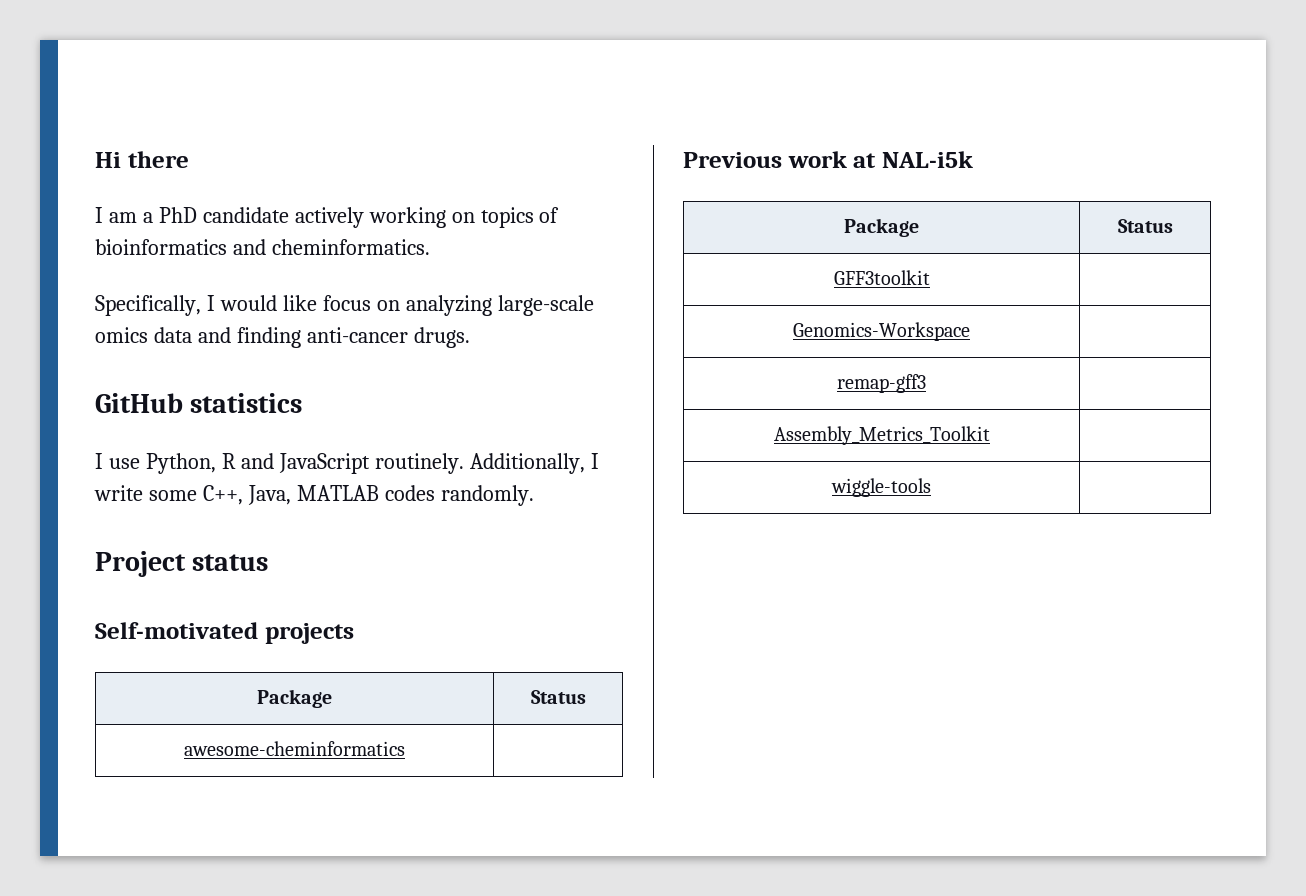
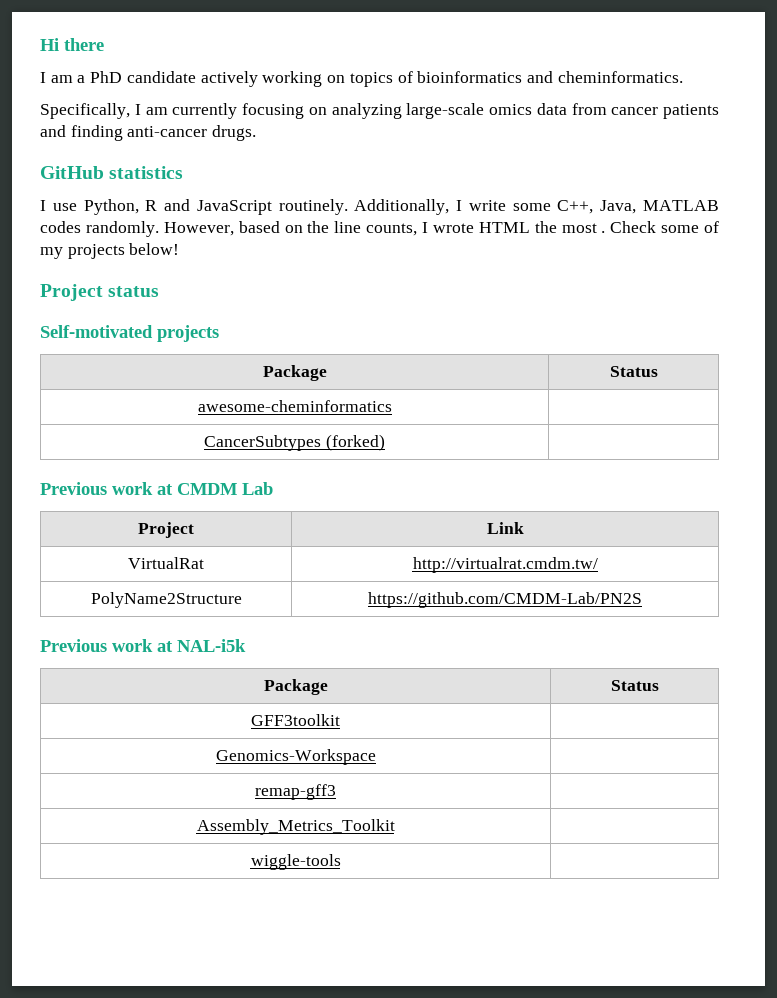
- Specifically, I would like focus on analyzing large-scale omics data and finding anti-cancer drugs.
+ Specifically, I am currently focusing on analyzing large-scale omics data from cancer patients and finding anti-cancer drugs.
+ However, based on the line counts, I wrote HTML the most . Check some of my projects below!
+ CancerSubtypes (forked) |
+ Previous work at CMDM Lab
+ Project | Link
+ VirtualRat | http://virtualrat.cmdm.tw/
+ PolyName2Structure | https://github.com/CMDM-Lab/PN2S

